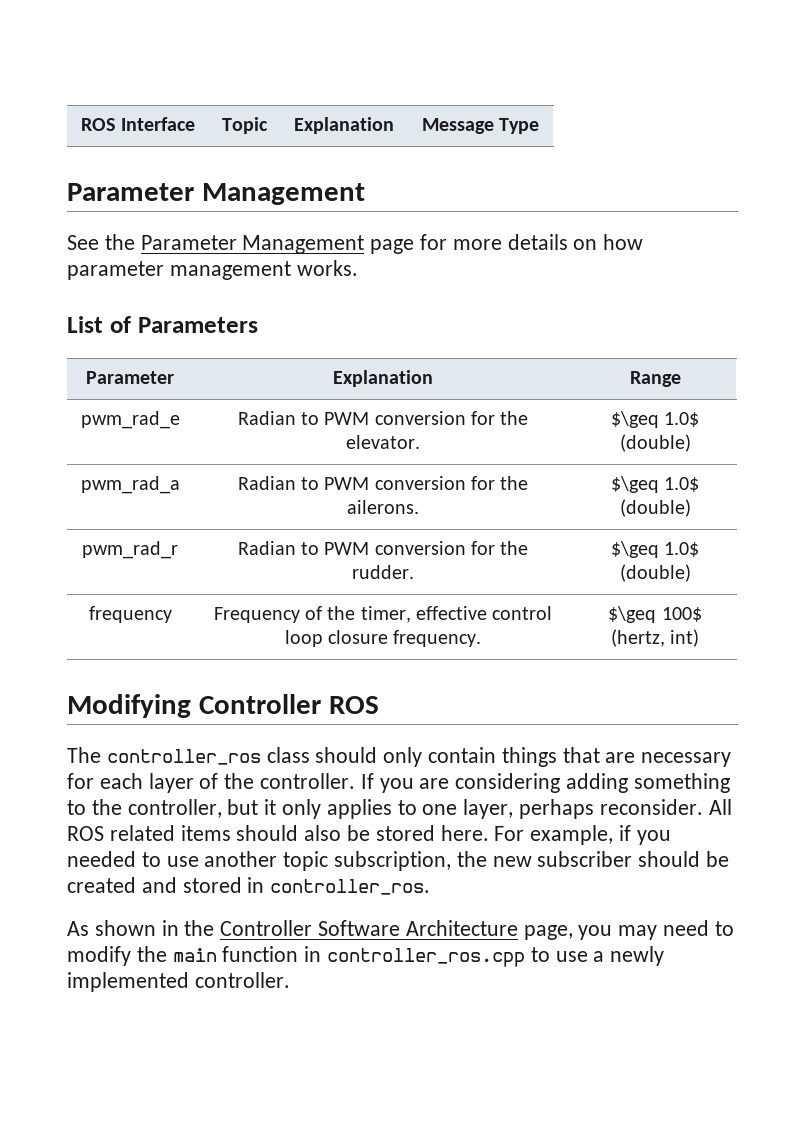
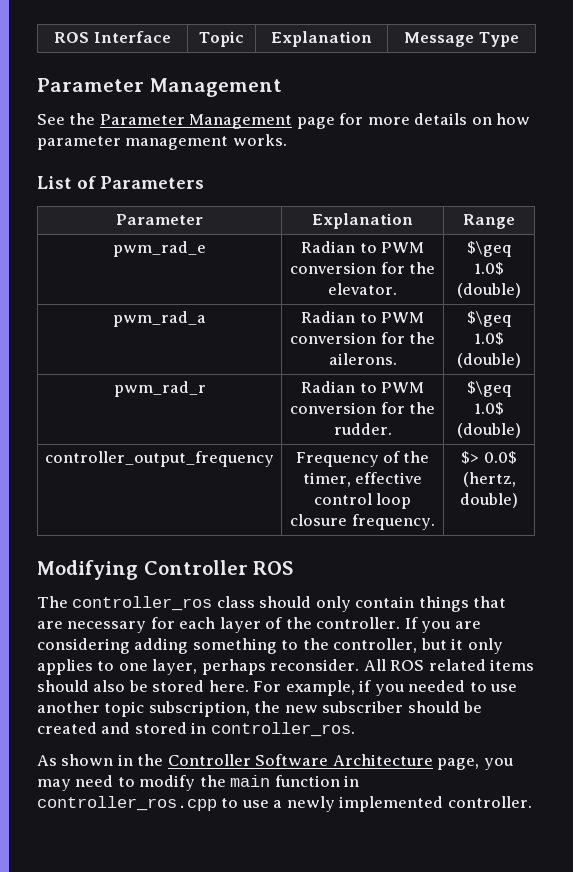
- frequency | Frequency of the timer, effective control loop closure frequency. | $\geq 100$ (hertz, int)
+ controller_output_frequency | Frequency of the timer, effective control loop closure frequency. | $> 0.0$ (hertz, double)

